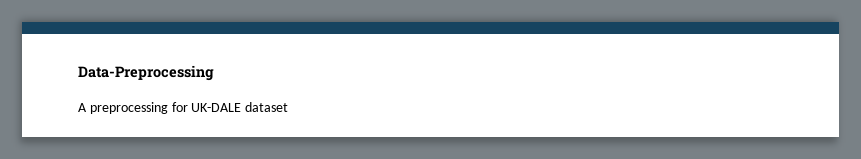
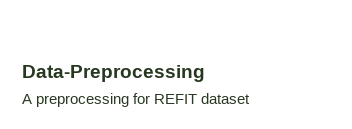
- A preprocessing for UK-DALE dataset
+ A preprocessing for REFIT dataset

